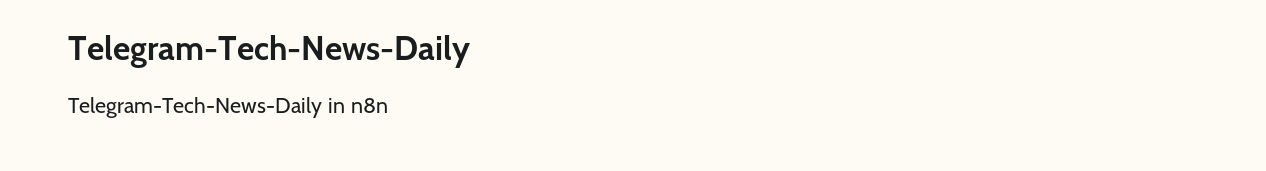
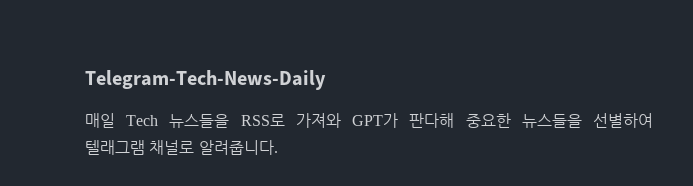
- Telegram-Tech-News-Daily in n8n
+ 매일 Tech 뉴스들을 RSS로 가져와 GPT가 판다해 중요한 뉴스들을 선별하여 텔래그램 채널로 알려줍니다.

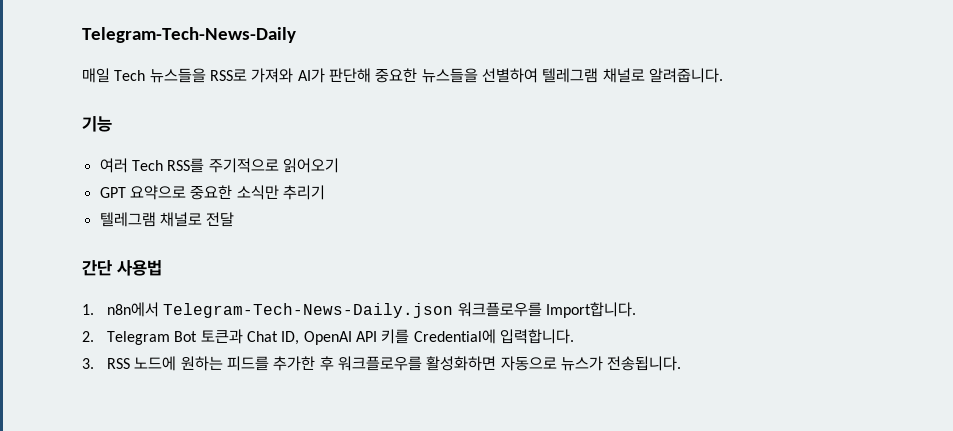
- 매일 Tech 뉴스들을 RSS로 가져와 GPT가 판다해 중요한 뉴스들을 선별하여 텔래그램 채널로 알려줍니다.
+ 매일 Tech 뉴스들을 RSS로 가져와 AI가 판단해 중요한 뉴스들을 선별하여 텔레그램 채널로 알려줍니다.
+ 기능
+ 여러 Tech RSS를 주기적으로 읽어오기
+ GPT 요약으로 중요한 소식만 추리기
+ 텔레그램 채널로 전달
+ 간단 사용법
+ 1. n8n에서 Telegram-Tech-News-Daily.json 워크플로우를 Import합니다.
+ 2. Telegram Bot 토큰과 Chat ID, OpenAI API 키를 Credential에 입력합니다.
+ 3. RSS 노드에 원하는 피드를 추가한 후 워크플로우를 활성화하면 자동으로 뉴스가 전송됩니다.

